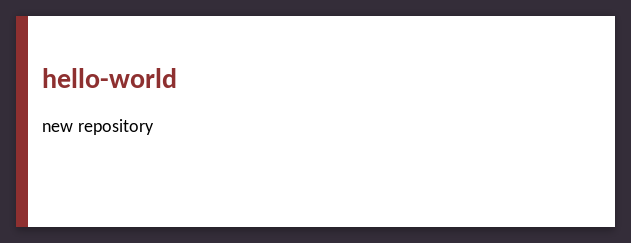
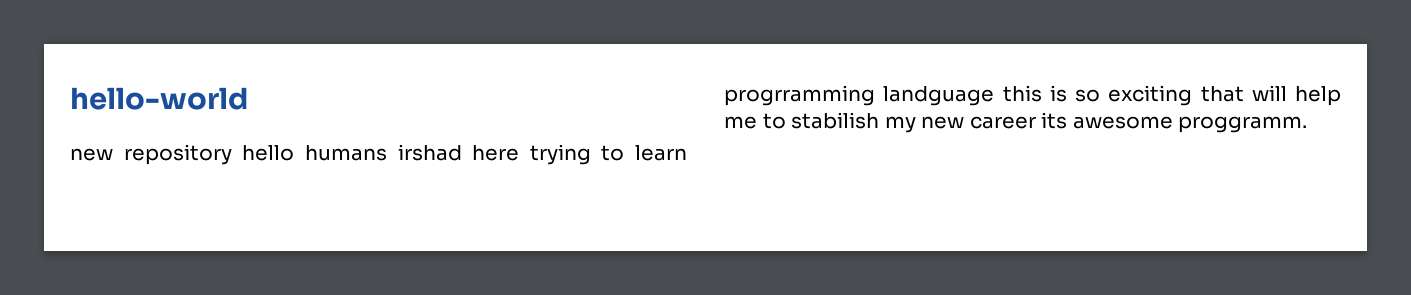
- new repository
+ new repository hello humans irshad here trying to learn progrramming landguage this is so exciting that will help me to stabilish my new career its awesome proggramm.

